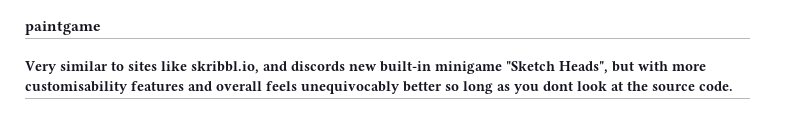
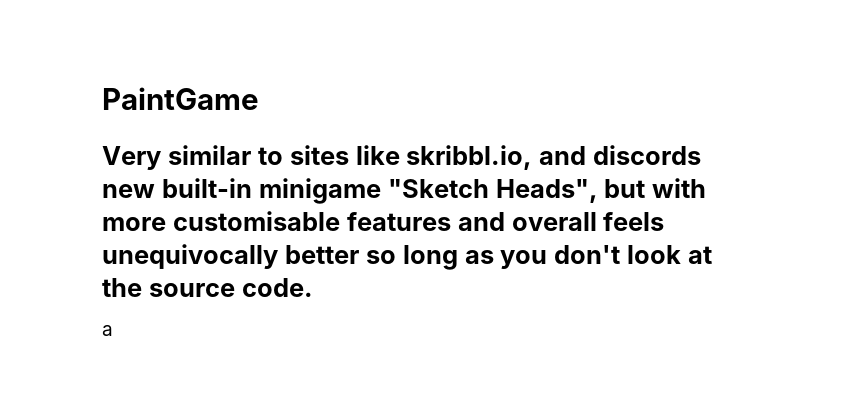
- paintgame
+ PaintGame
- Very similar to sites like skribbl.io, and discords new built-in minigame "Sketch Heads", but with more customisability features and overall feels unequivocably better so long as you dont look at the source code.
+ Very similar to sites like skribbl.io, and discords new built-in minigame "Sketch Heads", but with more customisable features and overall feels unequivocally better so long as you don't look at the source code.
+ a

